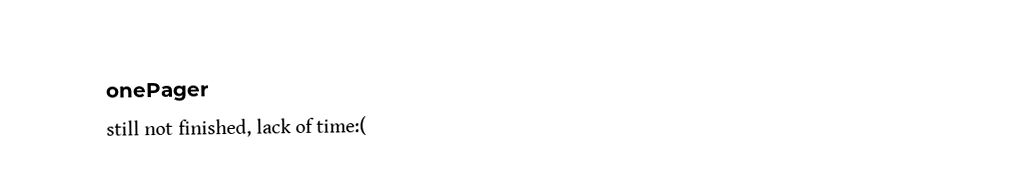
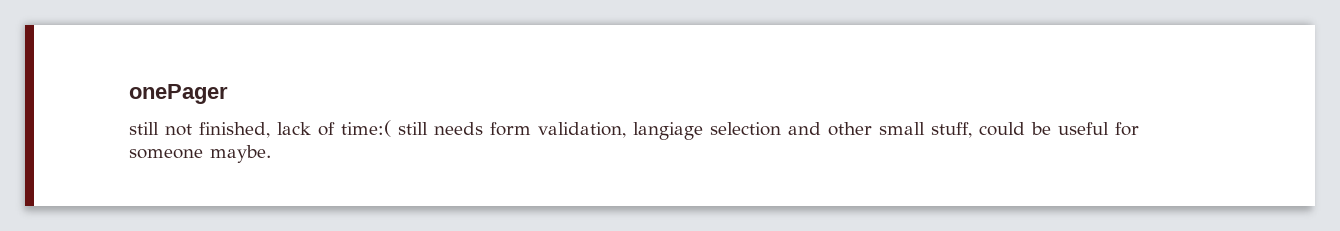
- still not finished, lack of time:(
+ still not finished, lack of time:( still needs form validation, langiage selection and other small stuff, could be useful for someone maybe.

